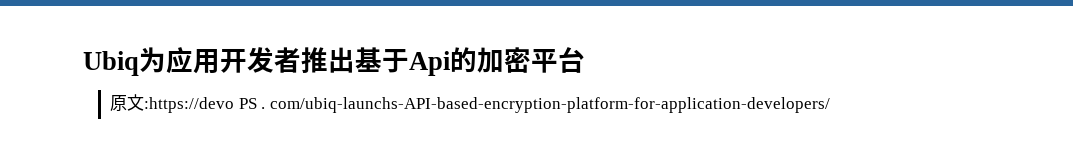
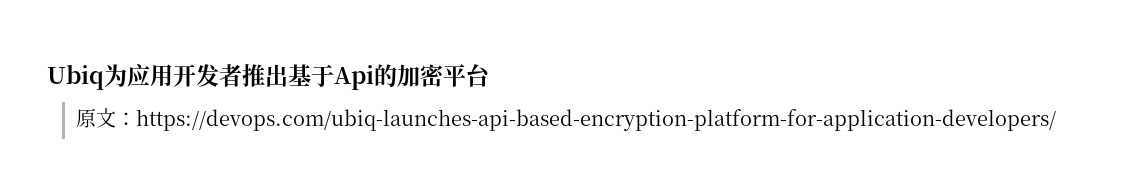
- 原文:https://devo PS . com/ubiq-launchs-API-based-encryption-platform-for-application-developers/
+ 原文：https://devops.com/ubiq-launches-api-based-encryption-platform-for-application-developers/

